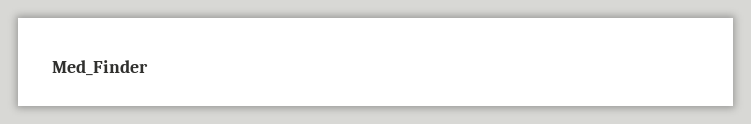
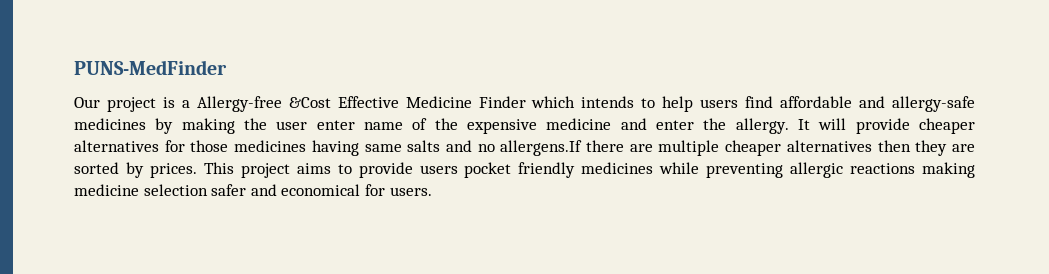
- Med_Finder
+ PUNS-MedFinder
+ Our project is a Allergy-free &Cost Effective Medicine Finder which intends to help users find affordable and allergy-safe medicines by making the user enter name of the expensive medicine and enter the allergy. It will provide cheaper alternatives for those medicines having same salts and no allergens.If there are multiple cheaper alternatives then they are sorted by prices. This project aims to provide users pocket friendly medicines while preventing allergic reactions making medicine selection safer and economical for users.

